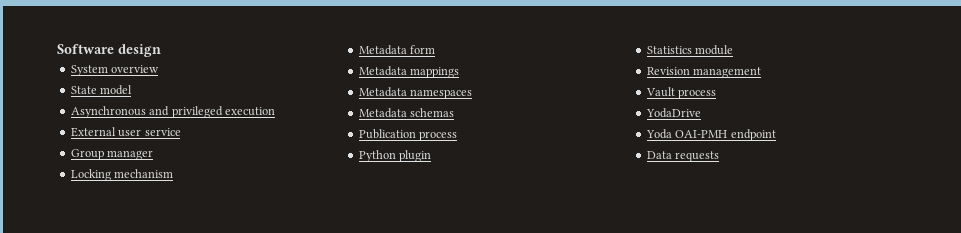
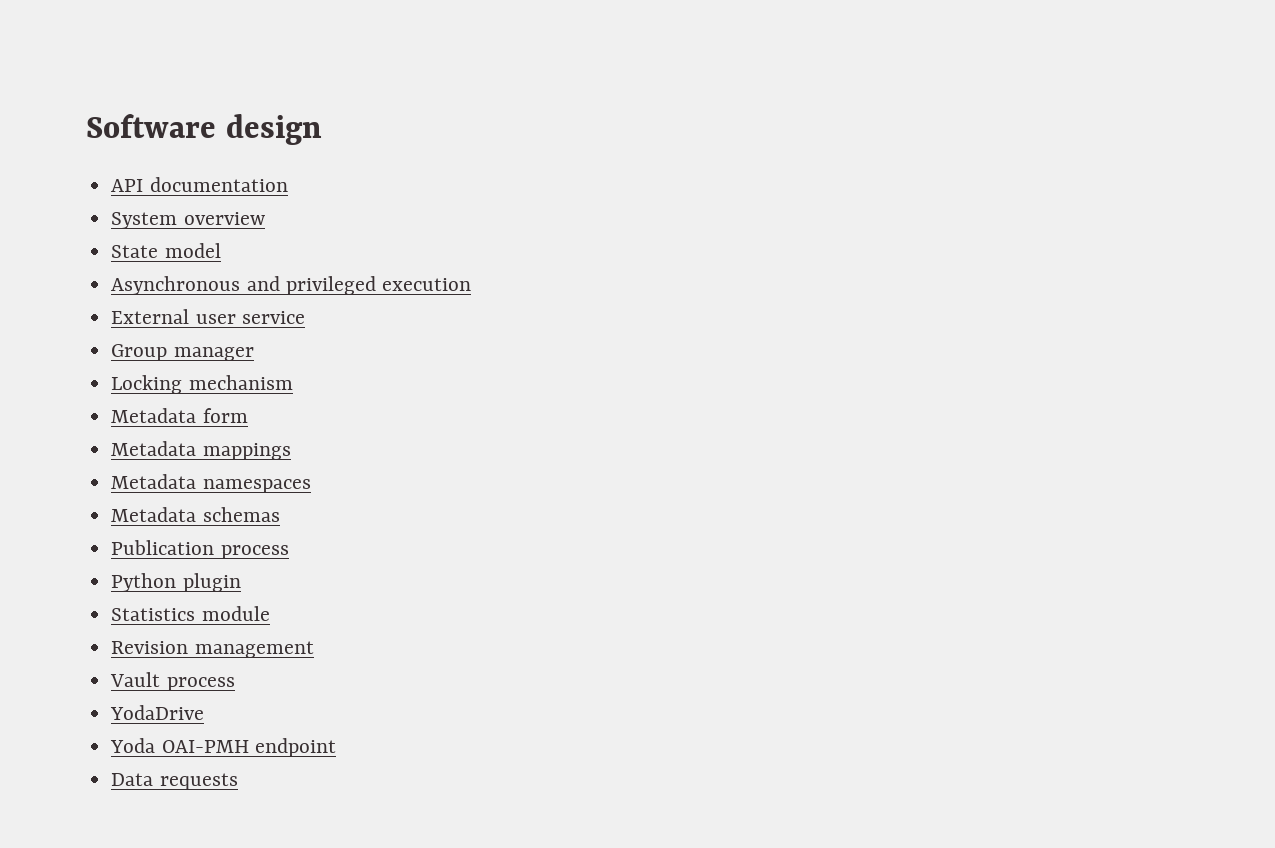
+ API documentation

